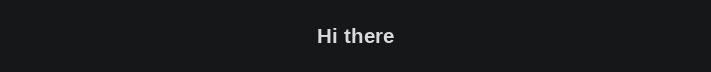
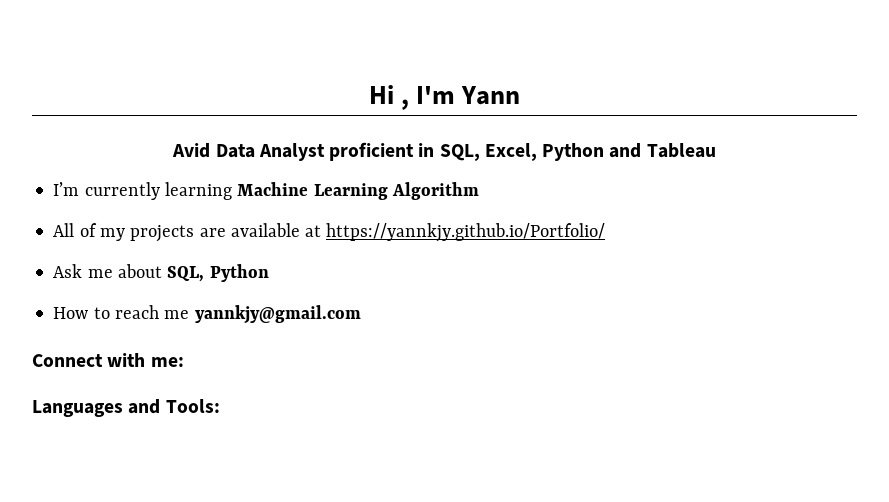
- Hi there
+ Hi , I'm Yann
+ Avid Data Analyst proficient in SQL, Excel, Python and Tableau
+ I’m currently learning Machine Learning Algorithm
+ All of my projects are available at https://yannkjy.github.io/Portfolio/
+ Ask me about SQL, Python
+ How to reach me yannkjy@gmail.com
+ Connect with me:
+ Languages and Tools:

